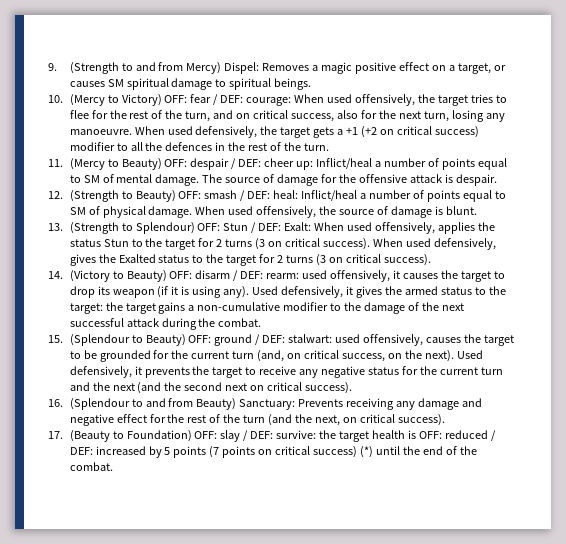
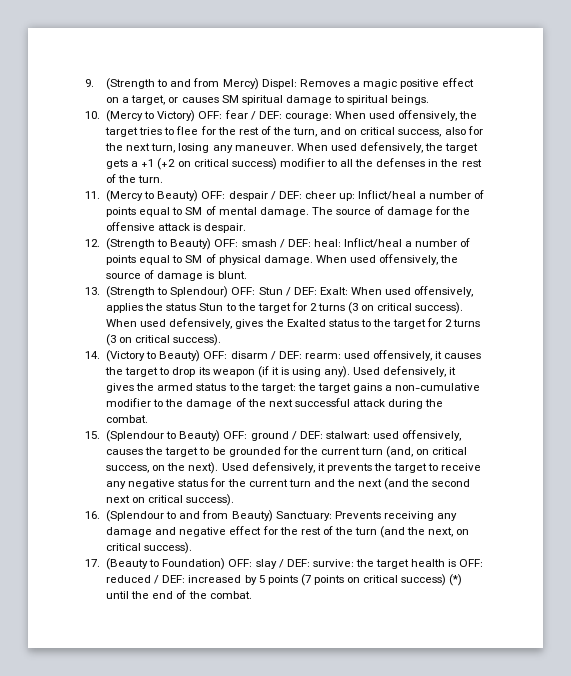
- 10. (Mercy to Victory) OFF: fear / DEF: courage: When used offensively, the target tries to flee for the rest of the turn, and on critical success, also for the next turn, losing any manoeuvre.
+ 10. (Mercy to Victory) OFF: fear / DEF: courage: When used offensively, the target tries to flee for the rest of the turn, and on critical success, also for the next turn, losing any maneuver.
- When used defensively, the target gets a +1 (+2 on critical success) modifier to all the defences in the rest of the turn.
+ When used defensively, the target gets a +1 (+2 on critical success) modifier to all the defenses in the rest of the turn.

